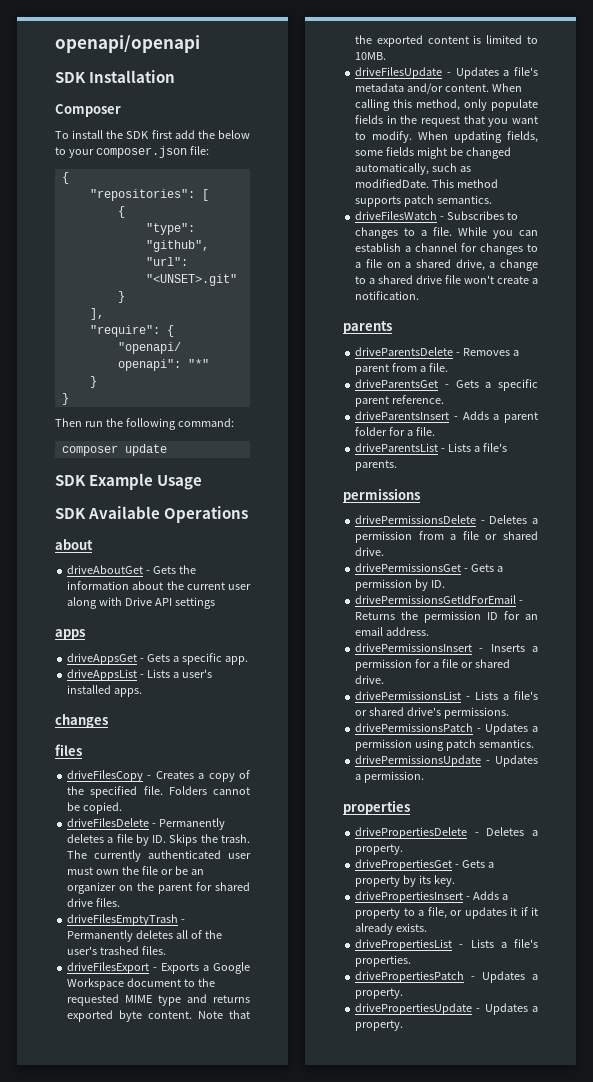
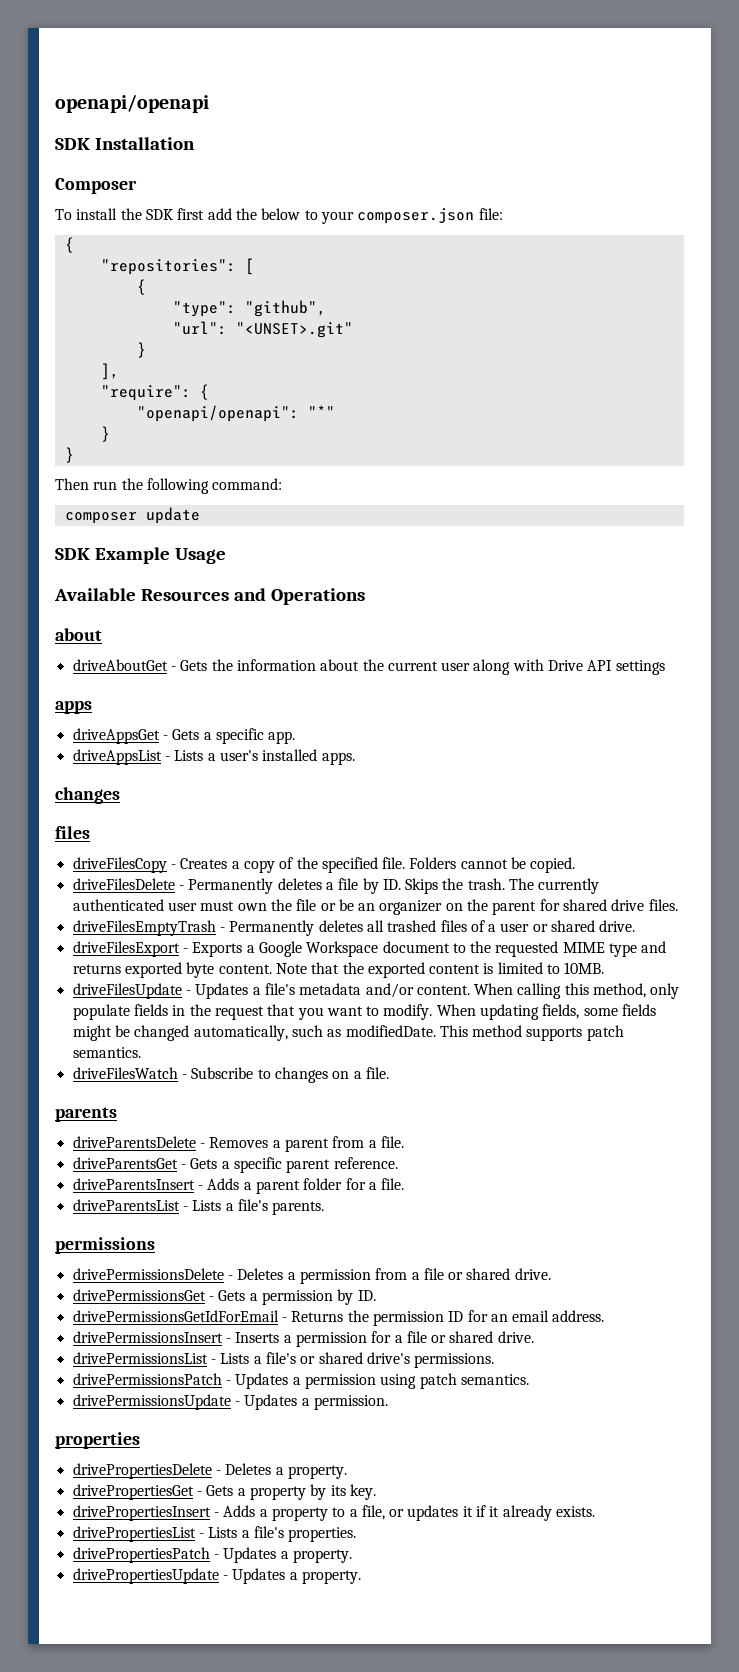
- SDK Available Operations
+ Available Resources and Operations
- driveFilesEmptyTrash - Permanently deletes all of the user's trashed files.
+ driveFilesEmptyTrash - Permanently deletes all trashed files of a user or shared drive.
- driveFilesWatch - Subscribes to changes to a file. While you can establish a channel for changes to a file on a shared drive, a change to a shared drive file won't create a notification.
+ driveFilesWatch - Subscribe to changes on a file.

